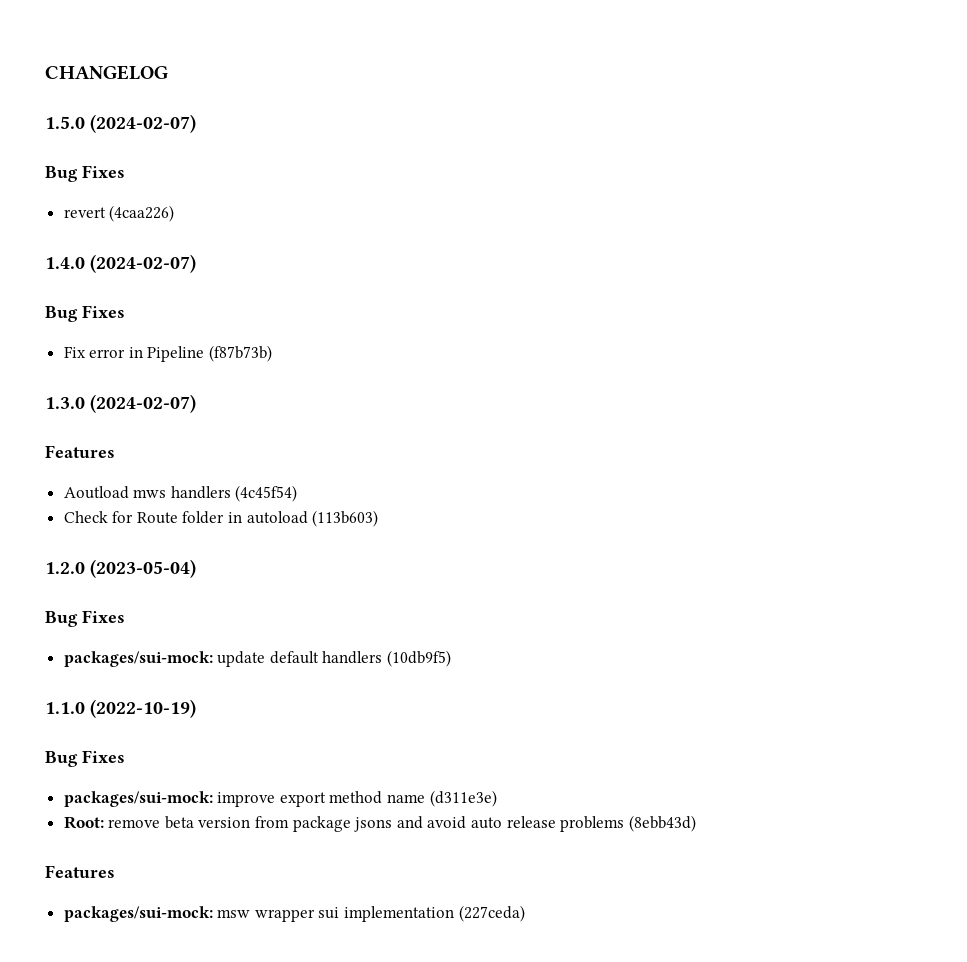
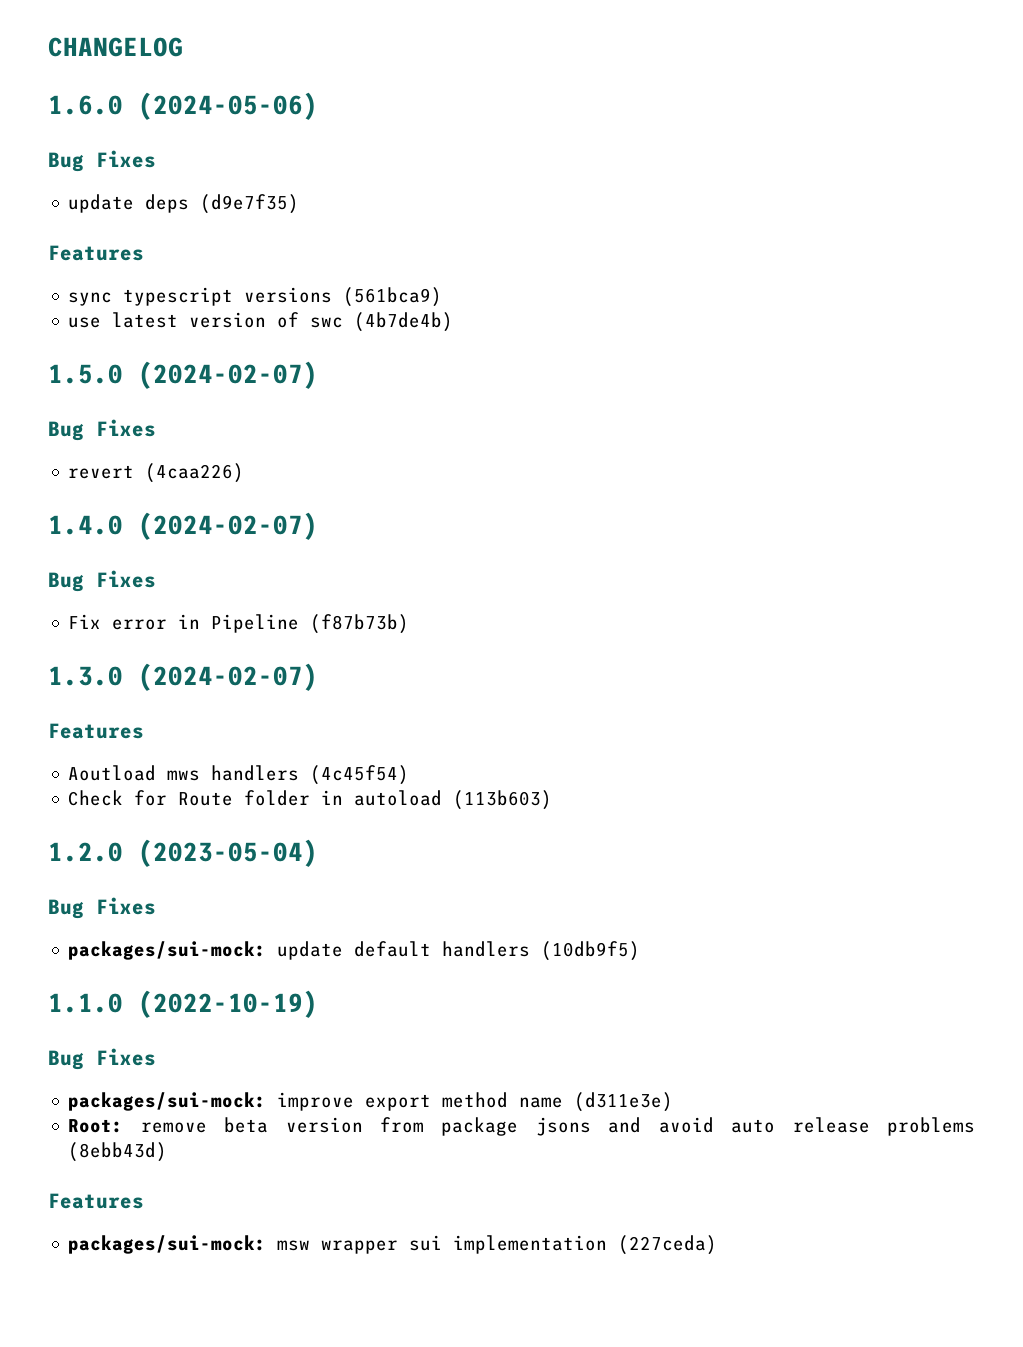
+ 1.6.0 (2024-05-06)
+ Bug Fixes
+ update deps (d9e7f35)
+ Features
+ sync typescript versions (561bca9)
+ use latest version of swc (4b7de4b)

